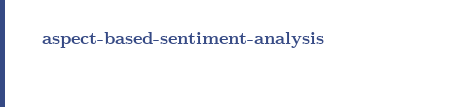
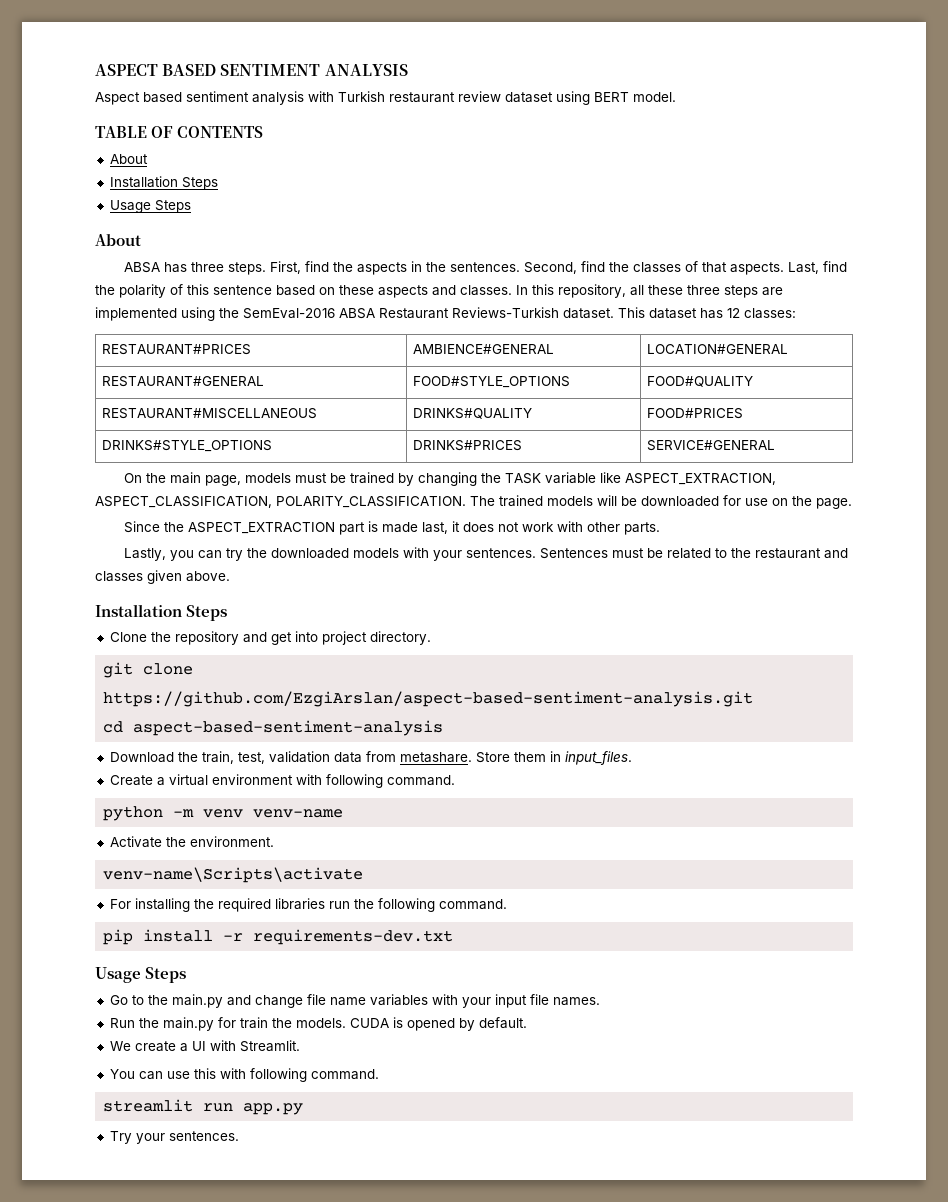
- aspect-based-sentiment-analysis
+ ASPECT BASED SENTIMENT ANALYSIS
+ Aspect based sentiment analysis with Turkish restaurant review dataset using BERT model.
+ TABLE OF CONTENTS
+ About
+ Installation Steps
+ Usage Steps
+ About
+ ABSA has three steps. First, find the aspects in the sentences. Second, find the classes of that aspects. Last, find the polarity of this sentence based on these aspects and classes. In this repository, all these three steps are implemented using the SemEval-2016 ABSA Restaurant Reviews-Turkish dataset. This dataset has 12 classes:
+ RESTAURANT#PRICES | AMBIENCE#GENERAL | LOCATION#GENERAL
+ RESTAURANT#GENERAL | FOOD#STYLE_OPTIONS | FOOD#QUALITY
+ RESTAURANT#MISCELLANEOUS | DRINKS#QUALITY | FOOD#PRICES
+ DRINKS#STYLE_OPTIONS | DRINKS#PRICES | SERVICE#GENERAL
+ On the main page, models must be trained by changing the TASK variable like ASPECT_EXTRACTION, ASPECT_CLASSIFICATION, POLARITY_CLASSIFICATION. The trained models will be downloaded for use on the page.
+ Since the ASPECT_EXTRACTION part is made last, it does not work with other parts.
+ Lastly, you can try the downloaded models with your sentences. Sentences must be related to the restaurant and classes given above.
+ Installation Steps
+ Clone the repository and get into project directory.
+ git clone https://github.com/EzgiArslan/aspect-based-sentiment-analysis.git
+ cd aspect-based-sentiment-analysis
+ Download the train, test, validation data from metashare. Store them in input_files.
+ Create a virtual environment with following command.
+ python -m venv venv-name
+ Activate the environment.
+ venv-name\Scripts\activate
+ For installing the required libraries run the following command.
+ pip install -r requirements-dev.txt
+ Usage Steps
+ Go to the main.py and change file name variables with your input file names.
+ Run the main.py for train the models. CUDA is opened by default.
+ We create a UI with Streamlit.
+ You can use this with following command.
+ streamlit run app.py
+ Try your sentences.

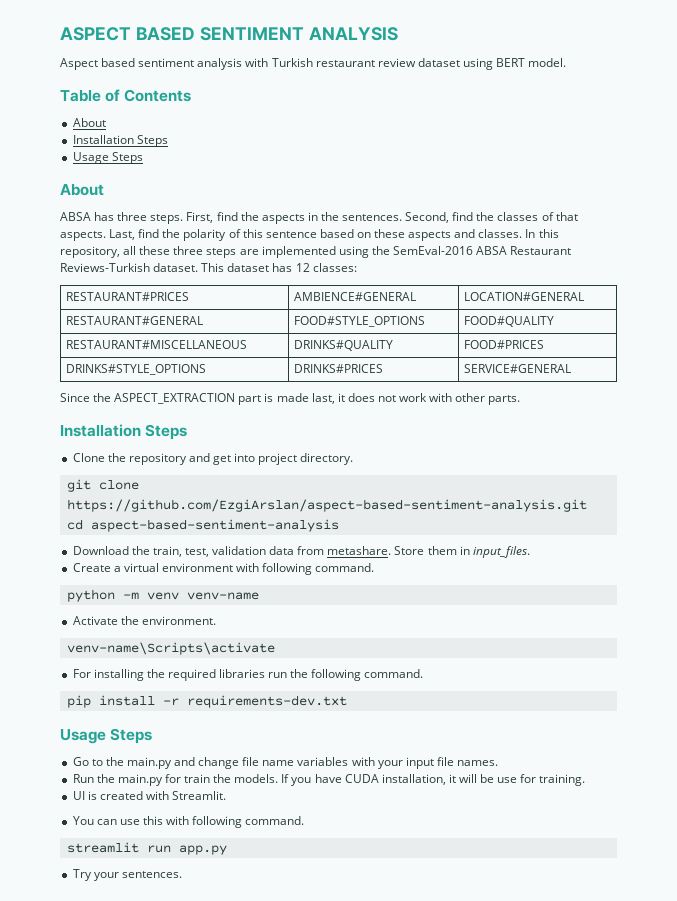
- TABLE OF CONTENTS
+ Table of Contents
- On the main page, models must be trained by changing the TASK variable like ASPECT_EXTRACTION, ASPECT_CLASSIFICATION, POLARITY_CLASSIFICATION. The trained models will be downloaded for use on the page.
- Lastly, you can try the downloaded models with your sentences. Sentences must be related to the restaurant and classes given above.
- CUDA is opened by default.
- We create a UI with Streamlit.
+ If you have CUDA installation, it will be use for training.
+ UI is created with Streamlit.

